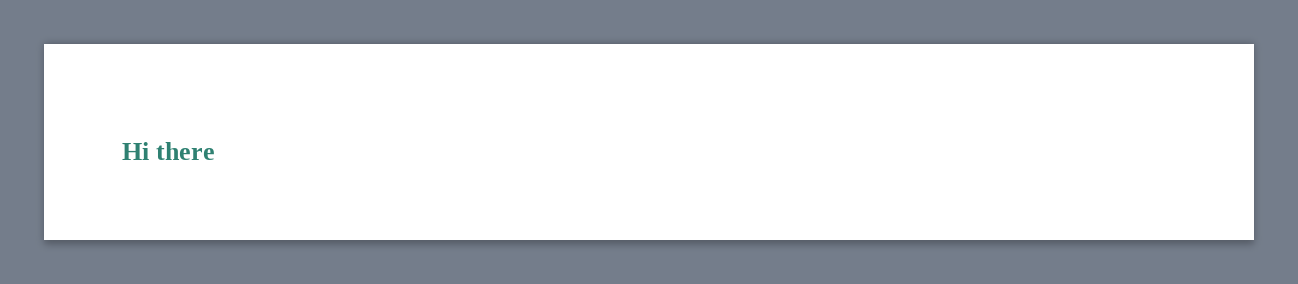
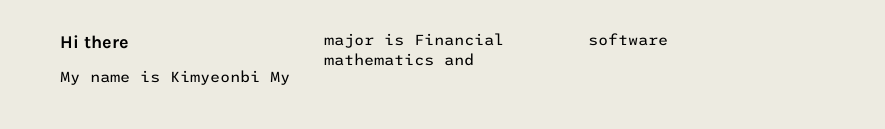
+ My name is Kimyeonbi My major is Financial mathematics and software

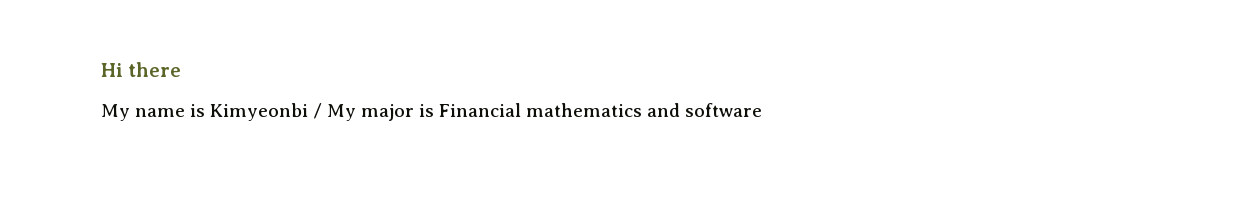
- My name is Kimyeonbi My major is Financial mathematics and software
+ My name is Kimyeonbi / My major is Financial mathematics and software

